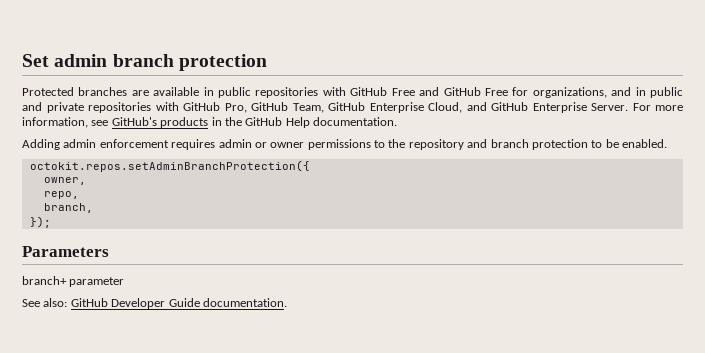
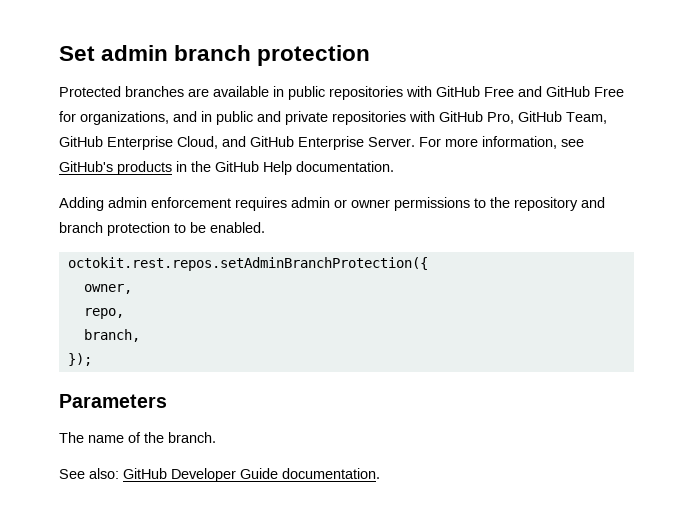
- octokit.repos.setAdminBranchProtection({
+ octokit.rest.repos.setAdminBranchProtection({
- branch+ parameter
+ The name of the branch.

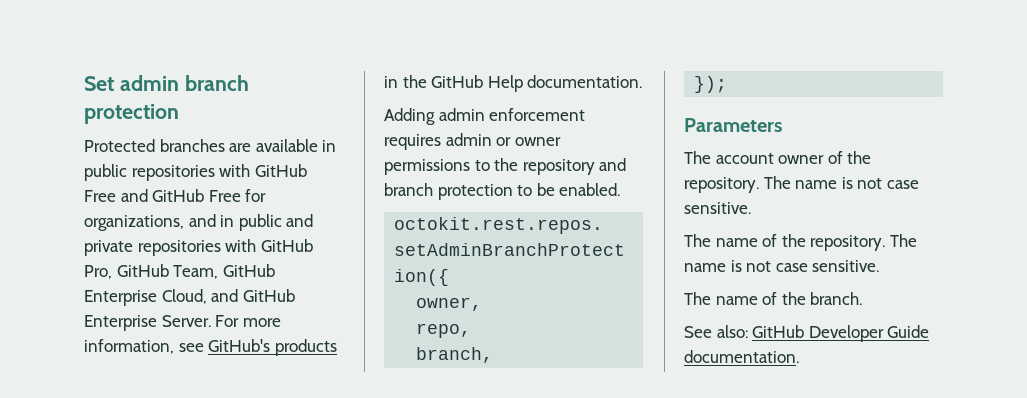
+ The account owner of the repository. The name is not case sensitive.
+ The name of the repository. The name is not case sensitive.

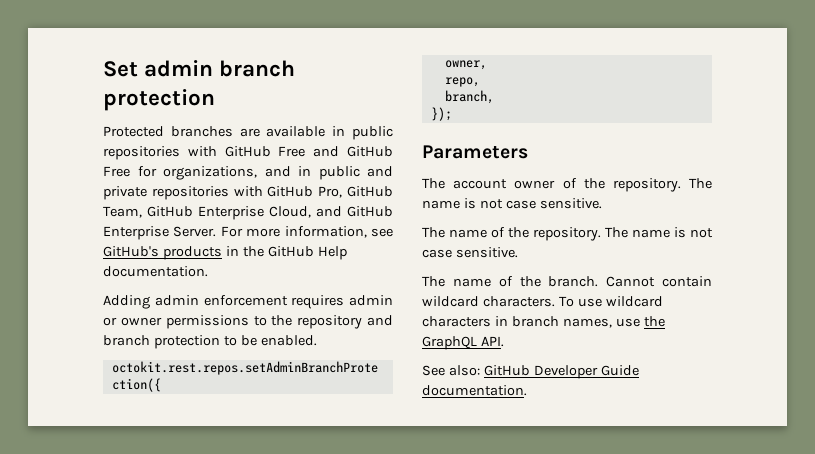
+ Cannot contain wildcard characters. To use wildcard characters in branch names, use the GraphQL API.

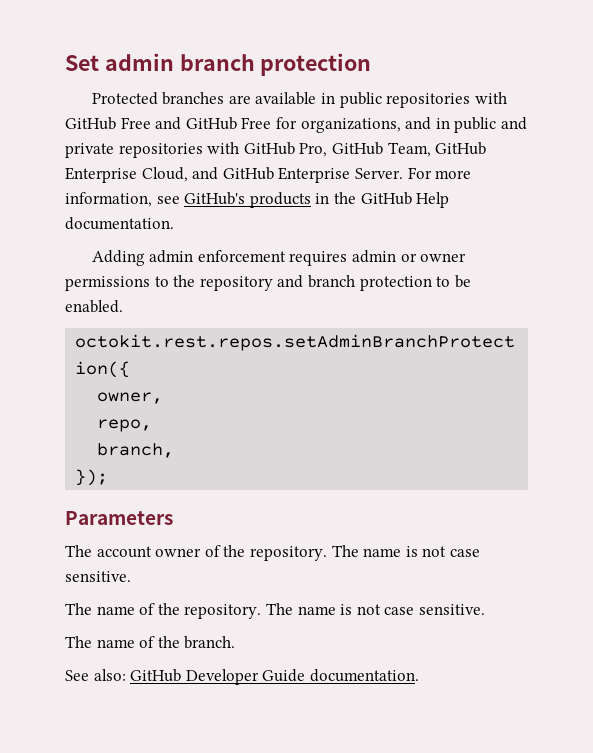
- Cannot contain wildcard characters. To use wildcard characters in branch names, use the GraphQL API.

